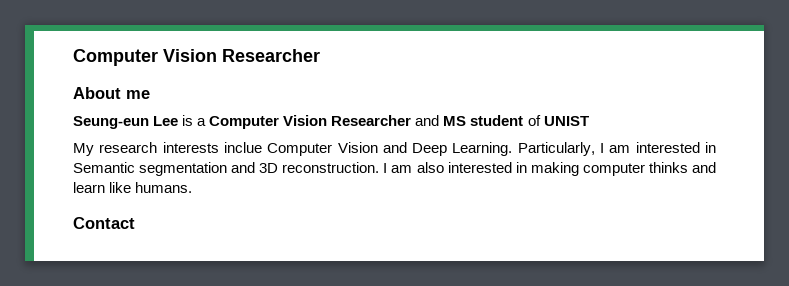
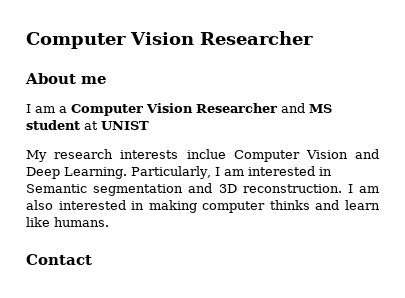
- Seung-eun Lee is a Computer Vision Researcher and MS student of UNIST
+ I am a Computer Vision Researcher and MS student at UNIST

